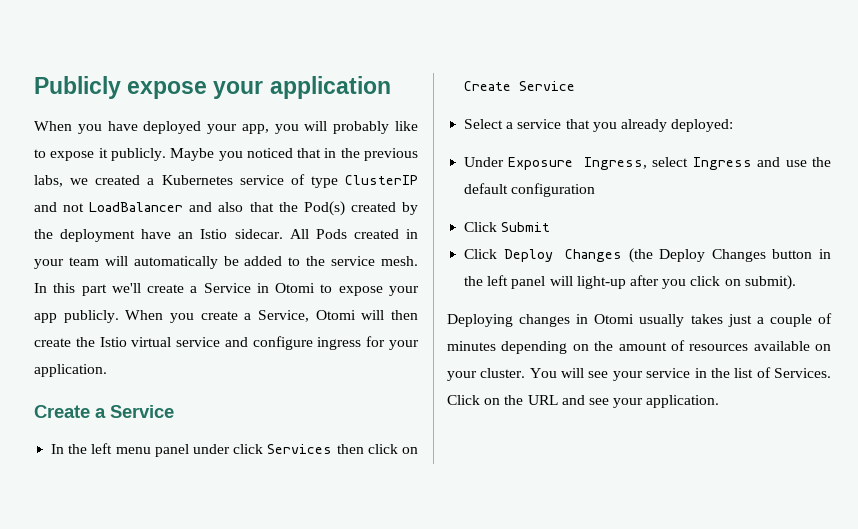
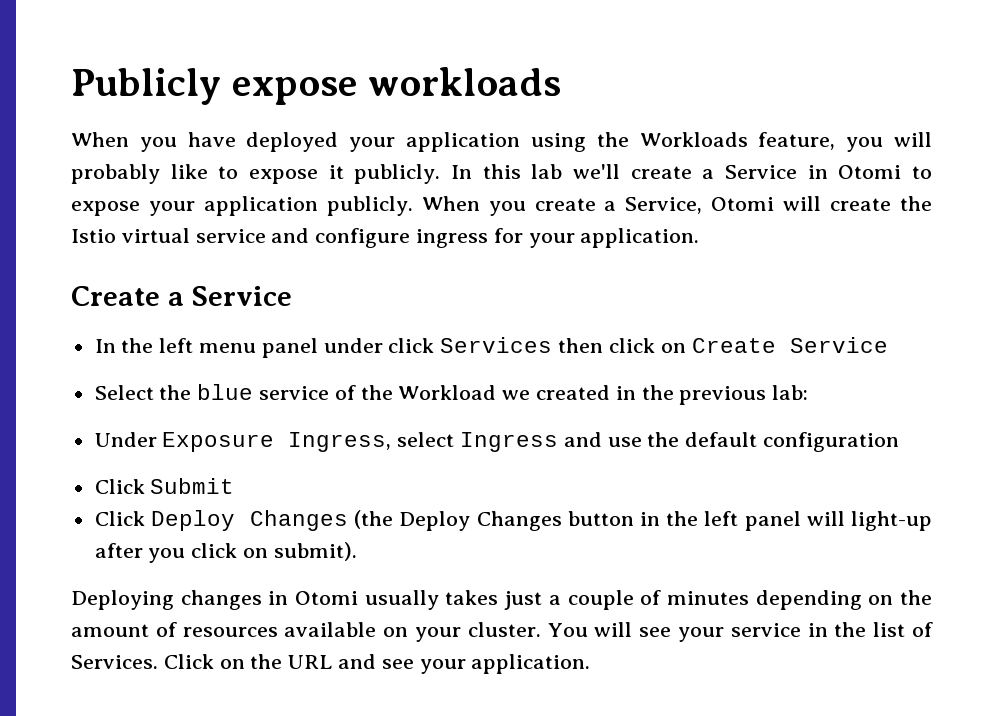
- Publicly expose your application
+ Publicly expose workloads
- When you have deployed your app, you will probably like to expose it publicly.
+ When you have deployed your application using the Workloads feature, you will probably like to expose it publicly.
- Maybe you noticed that in the previous labs, we created a Kubernetes service of type ClusterIP and not LoadBalancer and also that the Pod(s) created by the deployment have an Istio sidecar. All Pods created in your team will automatically be added to the service mesh.
- In this part we'll create a Service in Otomi to expose your app publicly.
+ In this lab we'll create a Service in Otomi to expose your application publicly.
- When you create a Service, Otomi will then create the Istio virtual service and configure ingress for your application.
+ When you create a Service, Otomi will create the Istio virtual service and configure ingress for your application.
- Select a service that you already deployed:
+ Select the blue service of the Workload we created in the previous lab:

